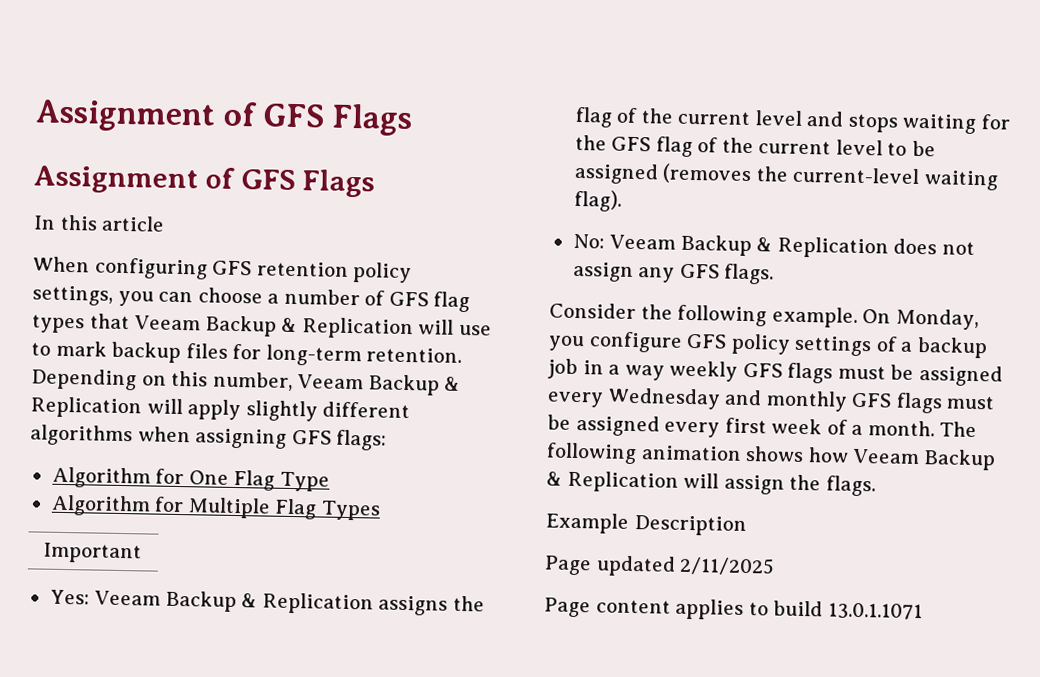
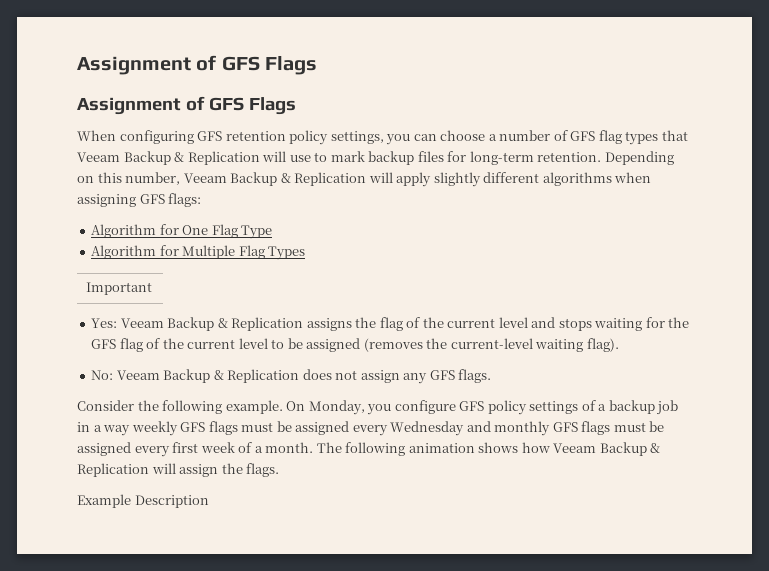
- In this article
- Page updated 2/11/2025
- Page content applies to build 13.0.1.1071

